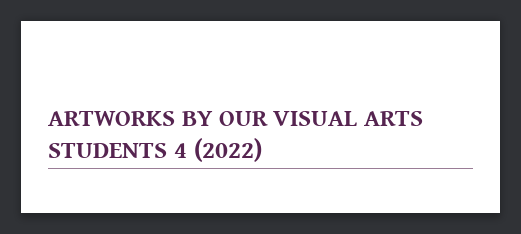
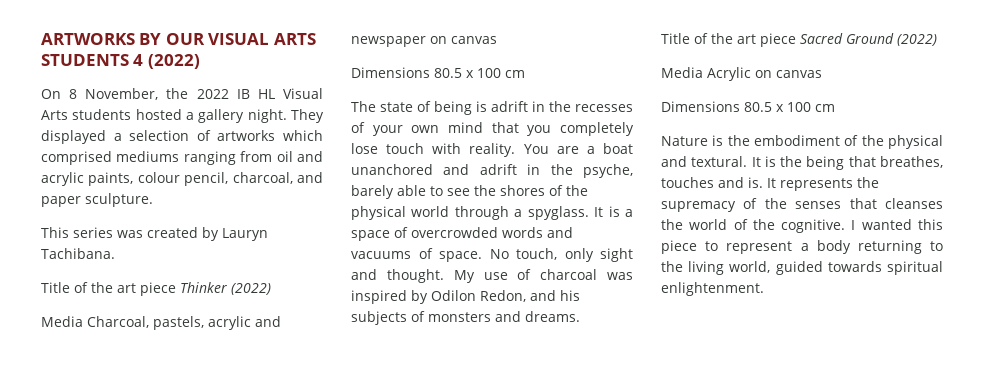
+ On 8 November, the 2022 IB HL Visual Arts students hosted a gallery night. They displayed a selection of artworks which comprised mediums ranging from oil and acrylic paints, colour pencil, charcoal, and paper sculpture.
+ This series was created by Lauryn Tachibana.
+ Title of the art piece Thinker (2022)
+ Media Charcoal, pastels, acrylic and newspaper on canvas
+ Dimensions 80.5 x 100 cm
+ The state of being is adrift in the recesses of your own mind that you completely lose touch with reality. You are a boat unanchored and adrift in the psyche, barely able to see the shores of the physical world through a spyglass. It is a space of overcrowded words and vacuums of space. No touch, only sight and thought. My use of charcoal was inspired by Odilon Redon, and his subjects of monsters and dreams.
+ Title of the art piece Sacred Ground (2022)
+ Media Acrylic on canvas
+ Dimensions 80.5 x 100 cm
+ Nature is the embodiment of the physical and textural. It is the being that breathes, touches and is. It represents the supremacy of the senses that cleanses the world of the cognitive. I wanted this piece to represent a body returning to the living world, guided towards spiritual enlightenment.

